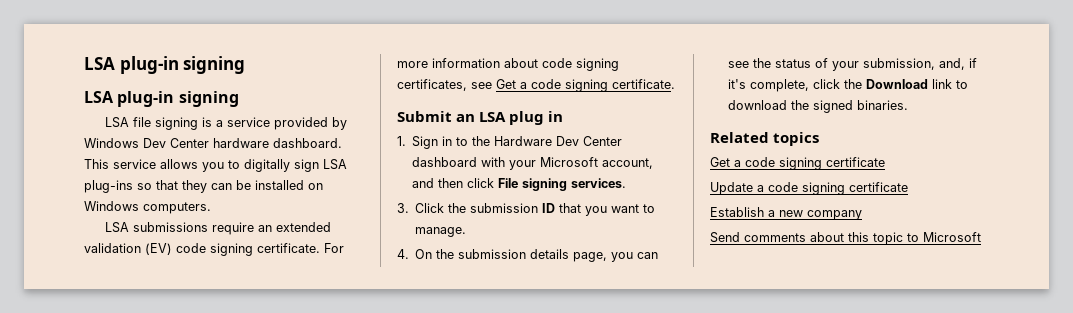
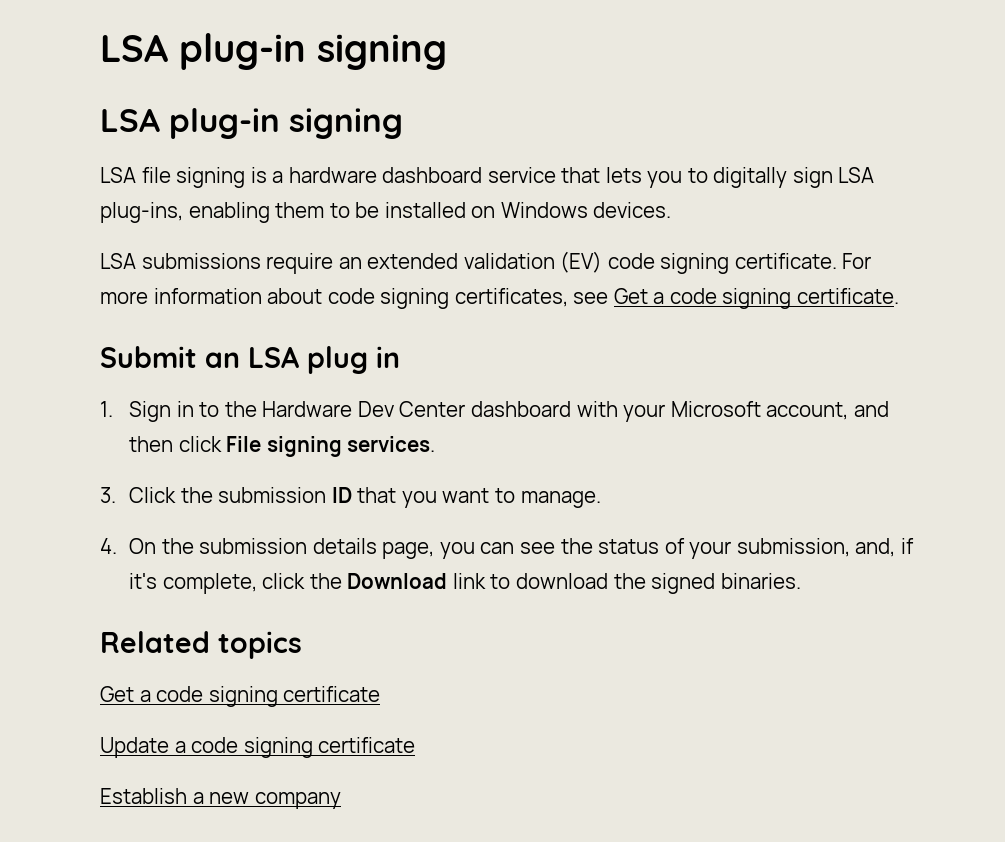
- LSA file signing is a service provided by Windows Dev Center hardware dashboard. This service allows you to digitally sign LSA plug-ins so that they can be installed on Windows computers.
+ LSA file signing is a hardware dashboard service that lets you to digitally sign LSA plug-ins, enabling them to be installed on Windows devices.
- Send comments about this topic to Microsoft

